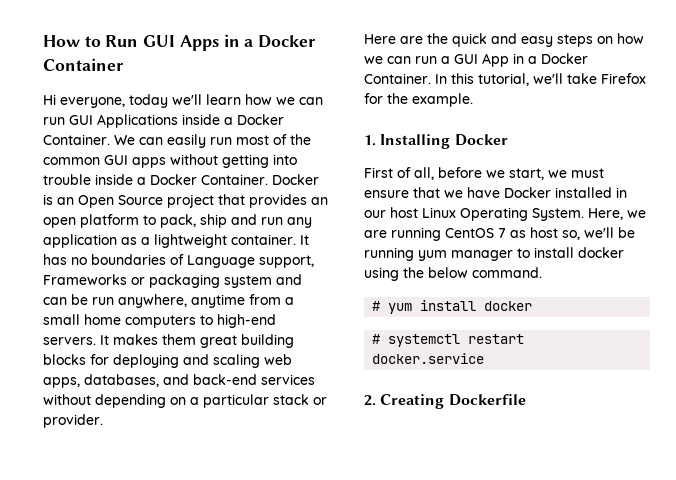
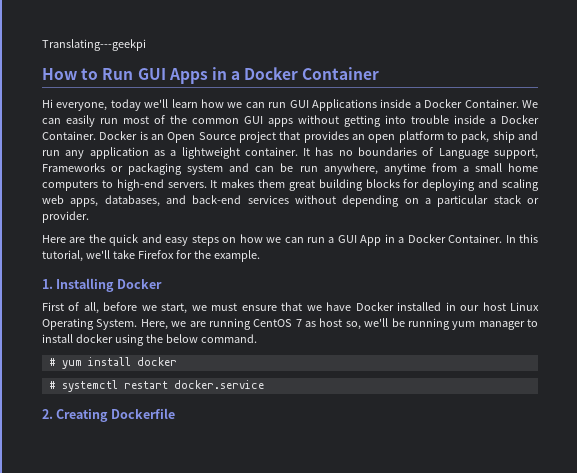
+ Translating---geekpi

